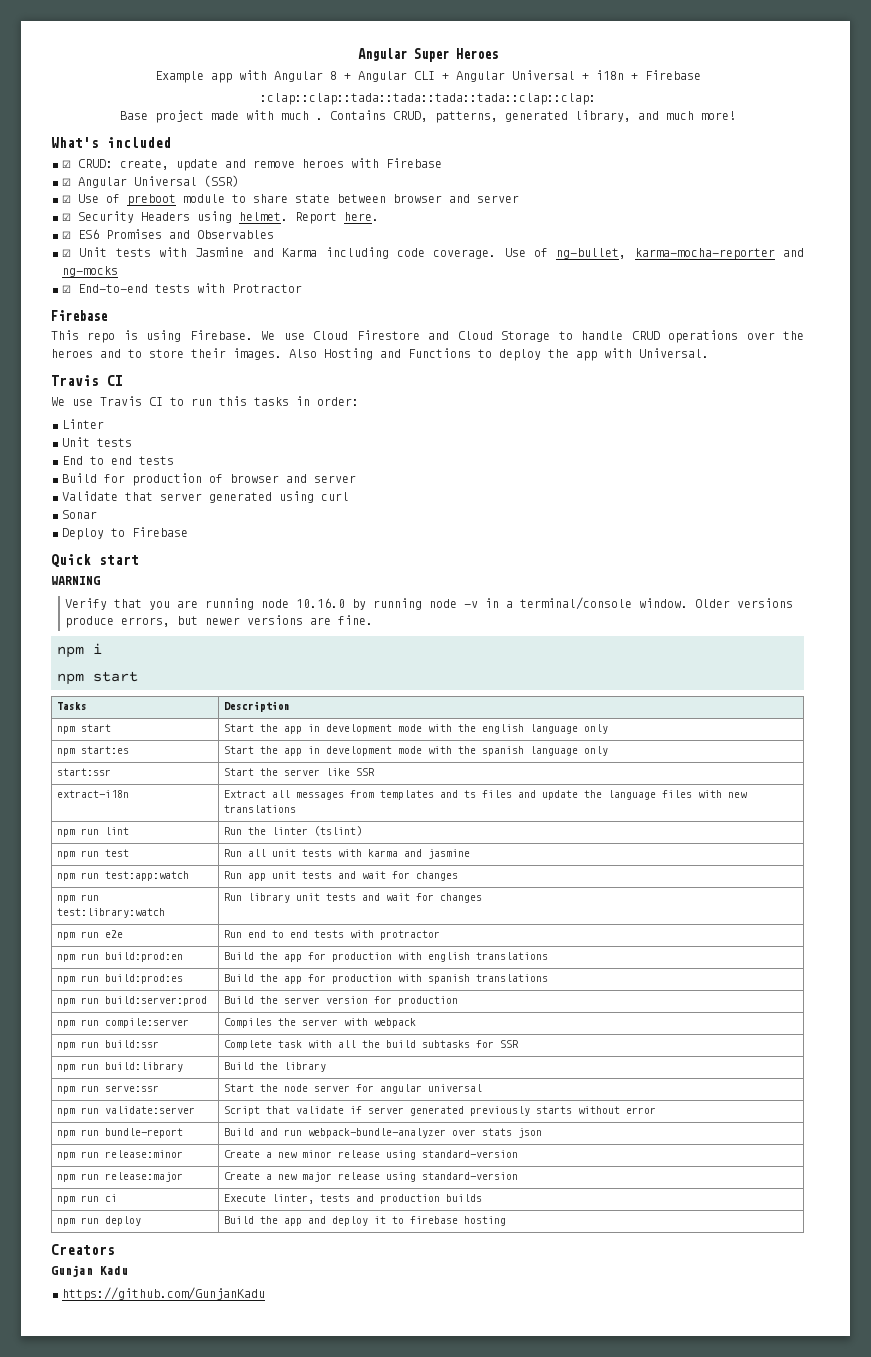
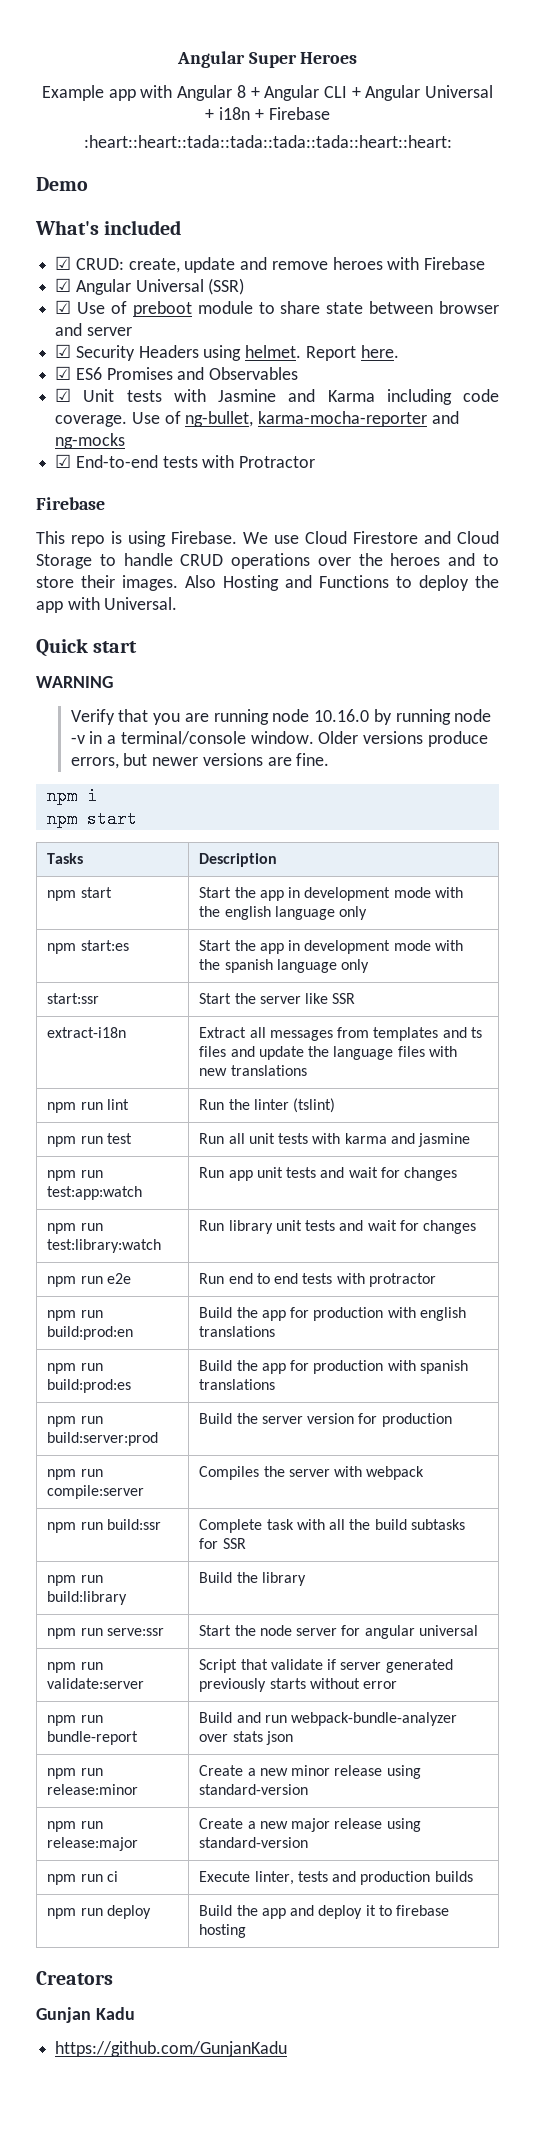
- :clap::clap::tada::tada::tada::tada::clap::clap:
- Base project made with much . Contains CRUD, patterns, generated library, and much more!
+ :heart::heart::tada::tada::tada::tada::heart::heart:
+ Demo
  Also Hosting and Functions to deploy the app with Universal.
- Travis CI
- We use Travis CI to run this tasks in order:
- Linter
- Unit tests
- End to end tests
- Build for production of browser and server
- Validate that server generated using curl
- Sonar
- Deploy to Firebase

